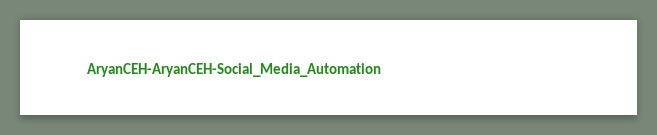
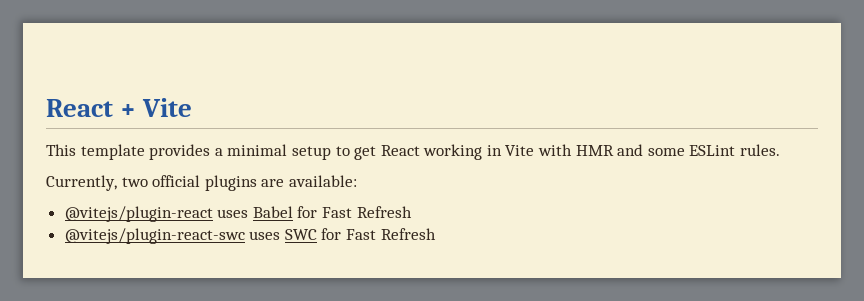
- AryanCEH-AryanCEH-Social_Media_Automation
+ React + Vite
+ This template provides a minimal setup to get React working in Vite with HMR and some ESLint rules.
+ Currently, two official plugins are available:
+ @vitejs/plugin-react uses Babel for Fast Refresh
+ @vitejs/plugin-react-swc uses SWC for Fast Refresh

